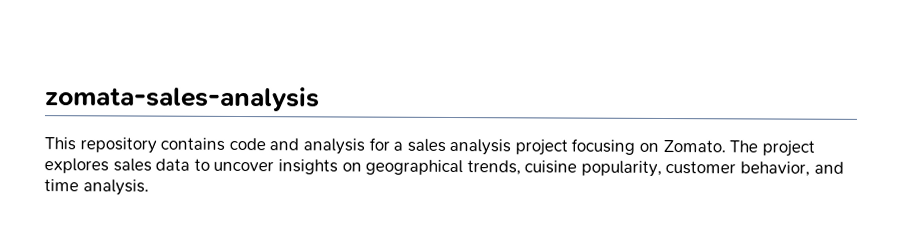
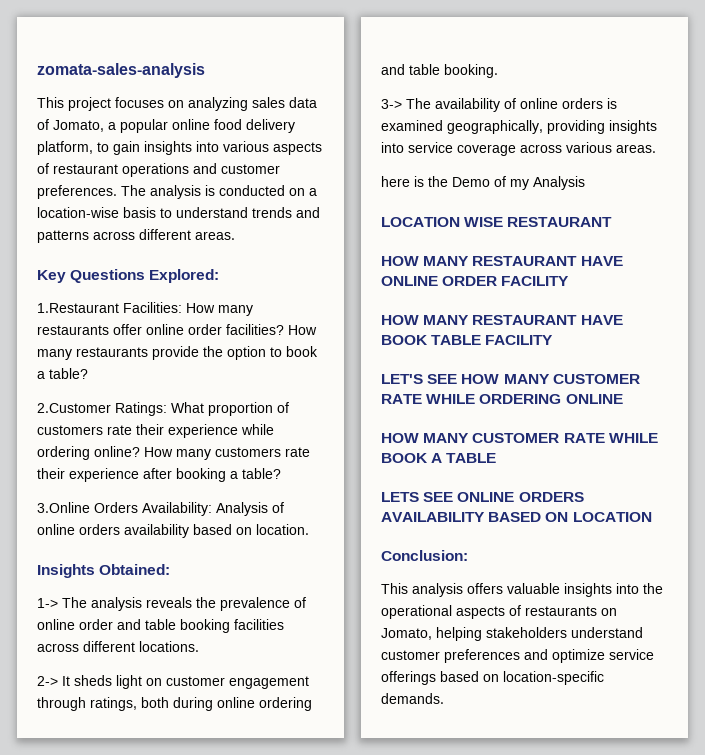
- This repository contains code and analysis for a sales analysis project focusing on Zomato. The project explores sales data to uncover insights on geographical trends, cuisine popularity, customer behavior, and time analysis.
+ This project focuses on analyzing sales data of Jomato, a popular online food delivery platform, to gain insights into various aspects of restaurant operations and customer preferences. The analysis is conducted on a location-wise basis to understand trends and patterns across different areas.
+ Key Questions Explored:
+ 1.Restaurant Facilities: How many restaurants offer online order facilities? How many restaurants provide the option to book a table?
+ 2.Customer Ratings: What proportion of customers rate their experience while ordering online? How many customers rate their experience after booking a table?
+ 3.Online Orders Availability: Analysis of online orders availability based on location.
+ Insights Obtained:
+ 1-> The analysis reveals the prevalence of online order and table booking facilities across different locations.
+ 2-> It sheds light on customer engagement through ratings, both during online ordering and table booking.
+ 3-> The availability of online orders is examined geographically, providing insights into service coverage across various areas.
+ here is the Demo of my Analysis
+ LOCATION WISE RESTAURANT
+ HOW MANY RESTAURANT HAVE ONLINE ORDER FACILITY
+ HOW MANY RESTAURANT HAVE BOOK TABLE FACILITY
+ LET'S SEE HOW MANY CUSTOMER RATE WHILE ORDERING ONLINE
+ HOW MANY CUSTOMER RATE WHILE BOOK A TABLE
+ LETS SEE ONLINE ORDERS AVAILABILITY BASED ON LOCATION
+ Conclusion:
+ This analysis offers valuable insights into the operational aspects of restaurants on Jomato, helping stakeholders understand customer preferences and optimize service offerings based on location-specific demands.

